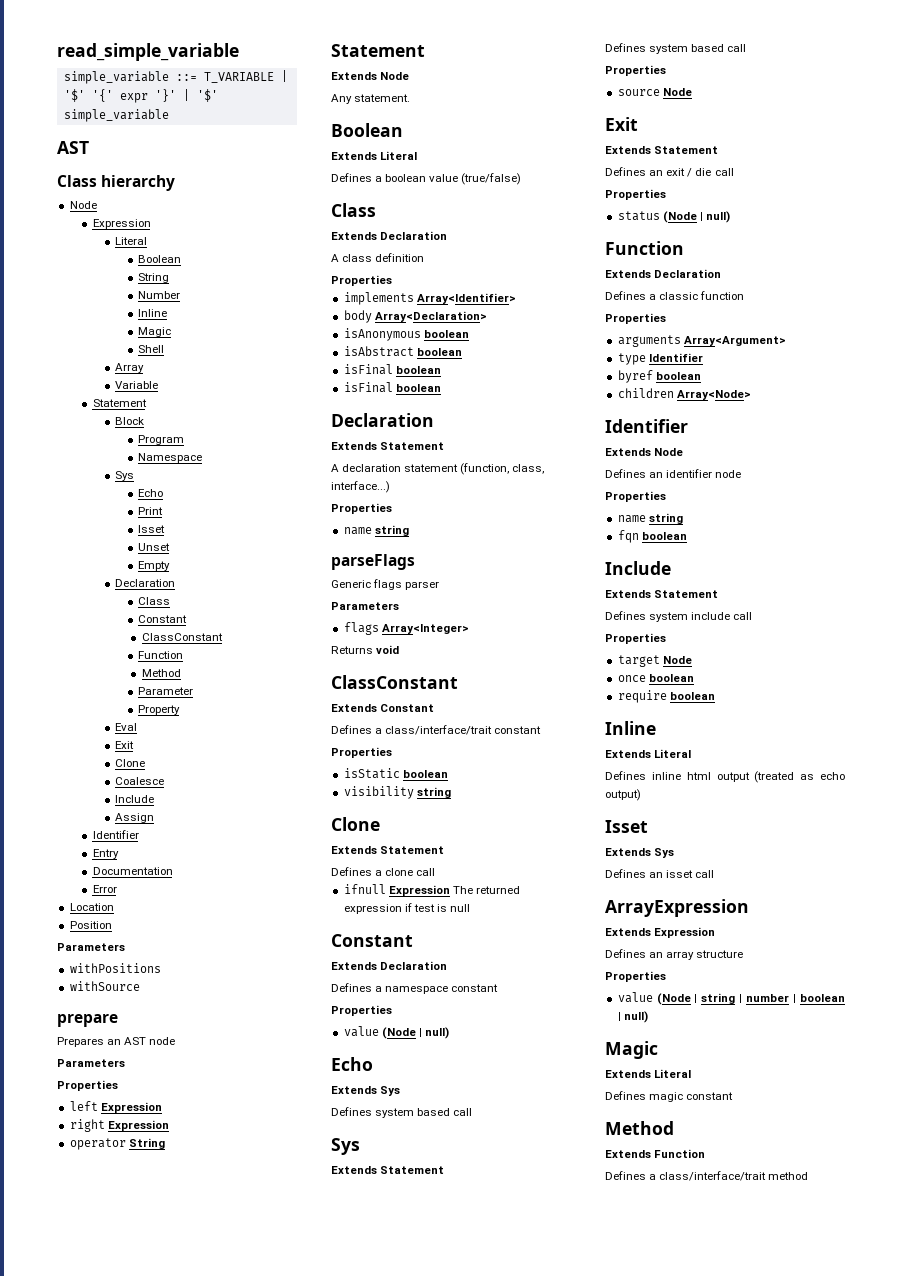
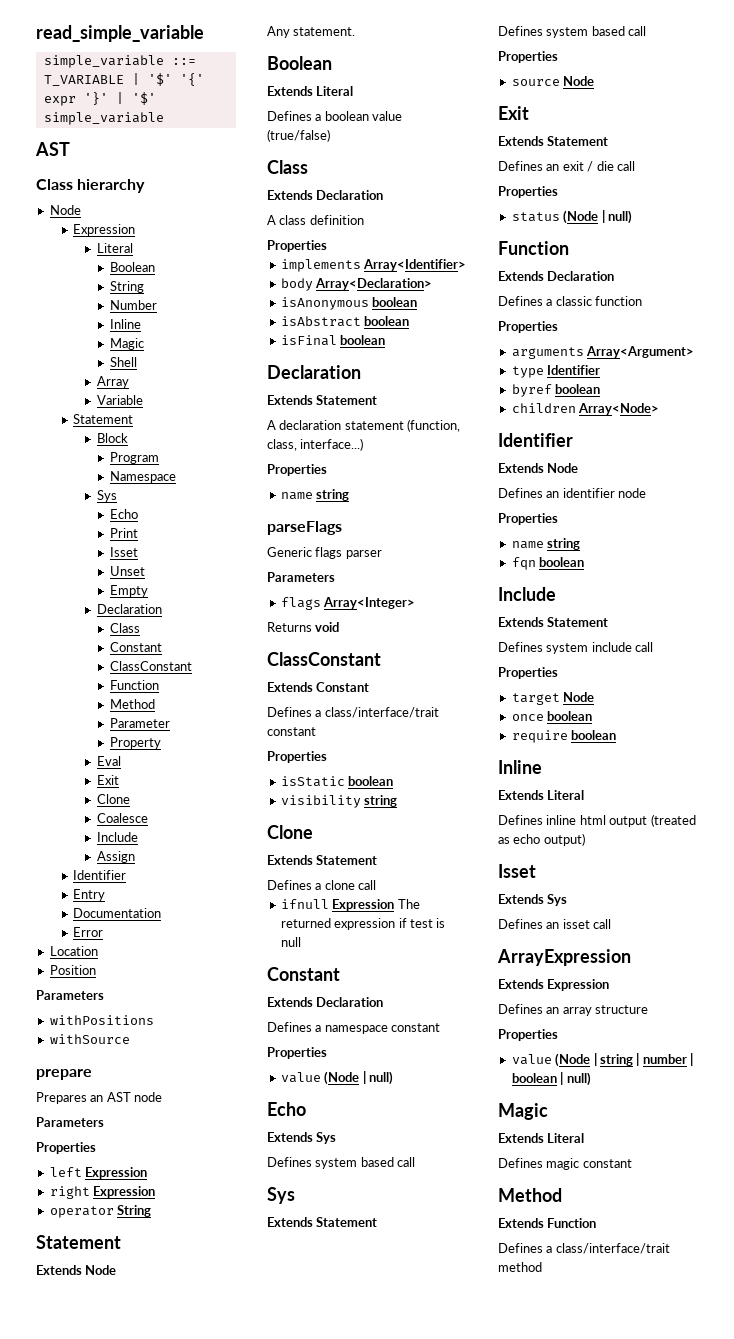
  isAbstract boolean
- isFinal boolean

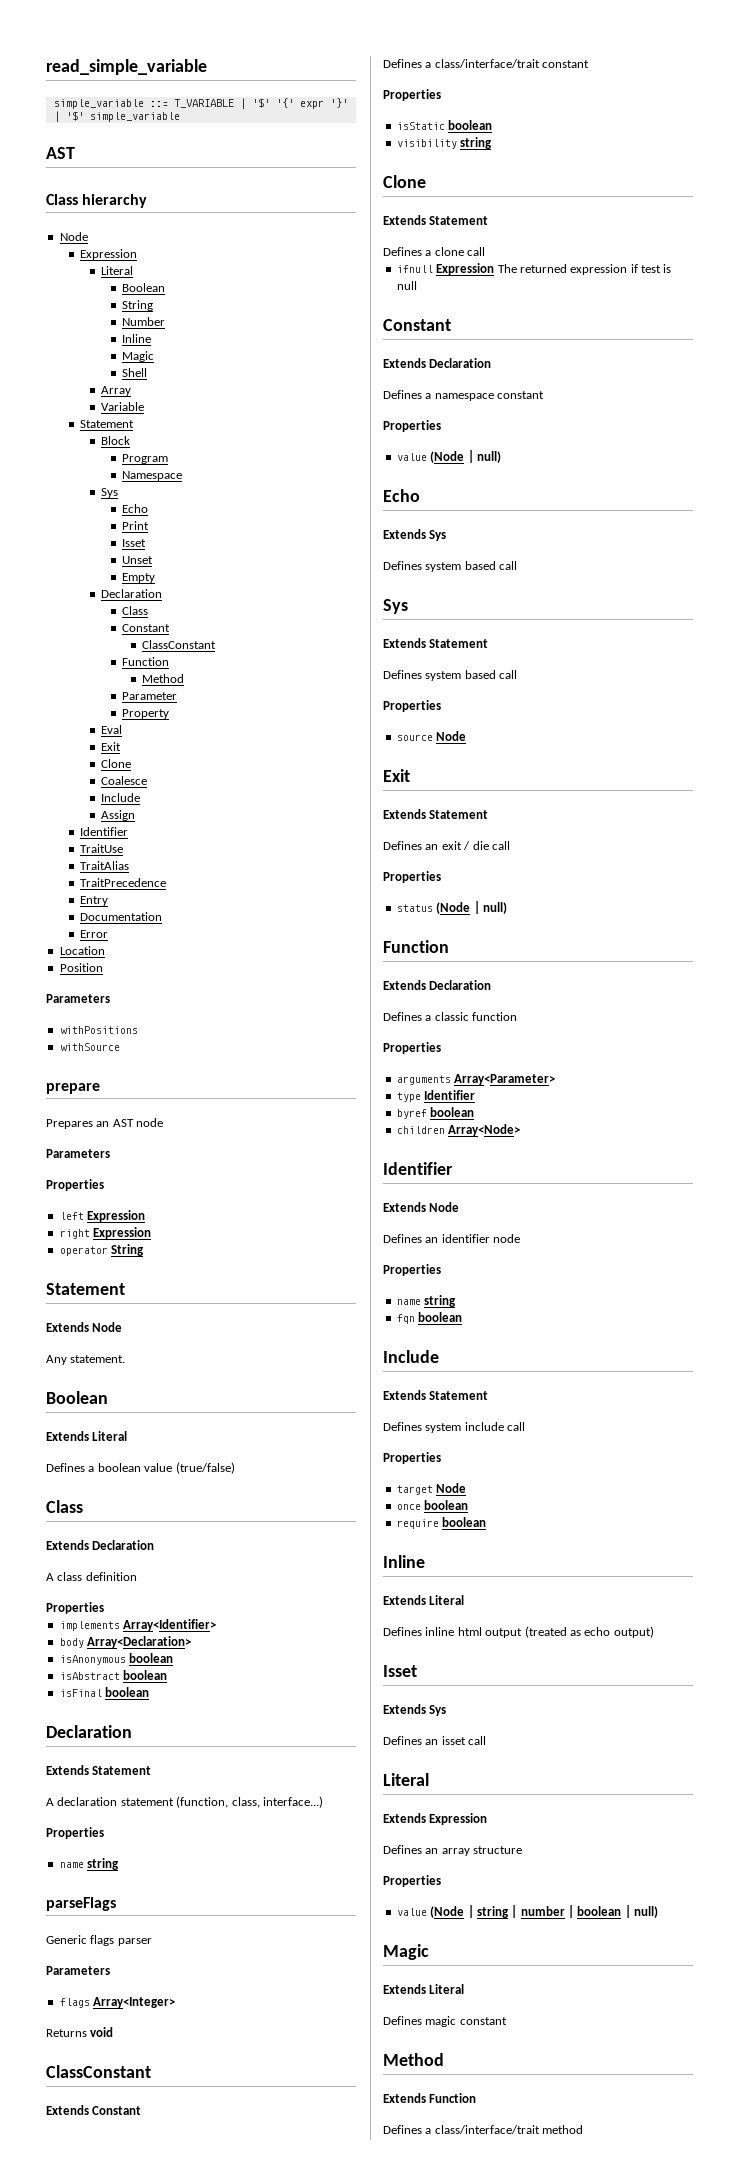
+ TraitUse
+ TraitAlias
+ TraitPrecedence
- arguments Array<Argument>
+ arguments Array<Parameter>
  Defines an isset call
- ArrayExpression
+ Literal

